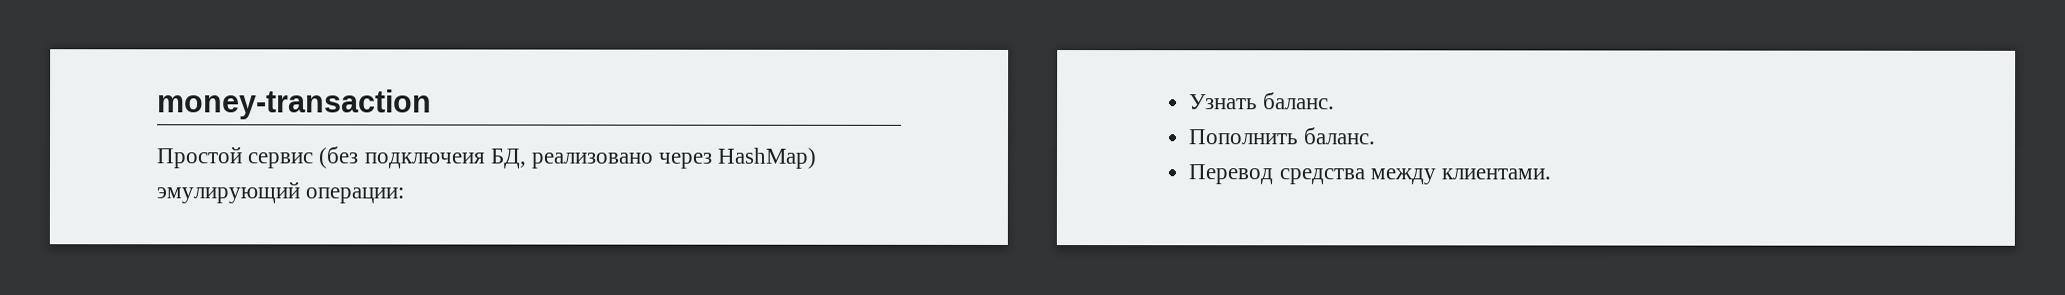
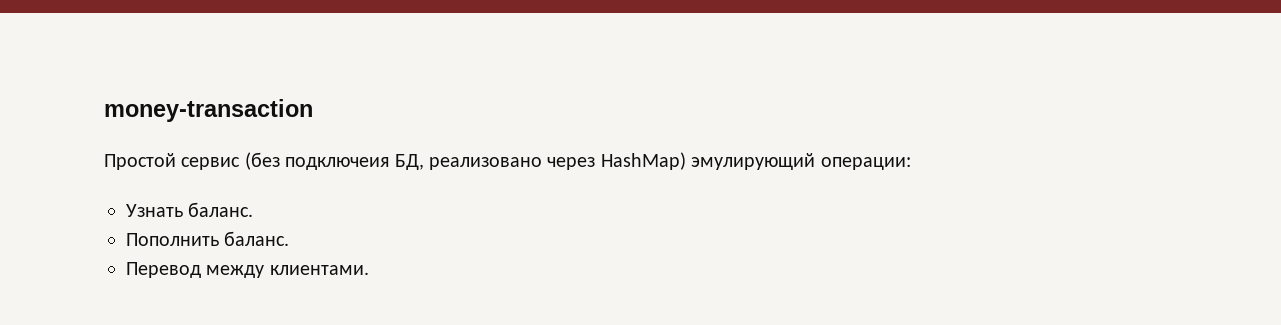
- Перевод средства между клиентами.
+ Перевод между клиентами.

